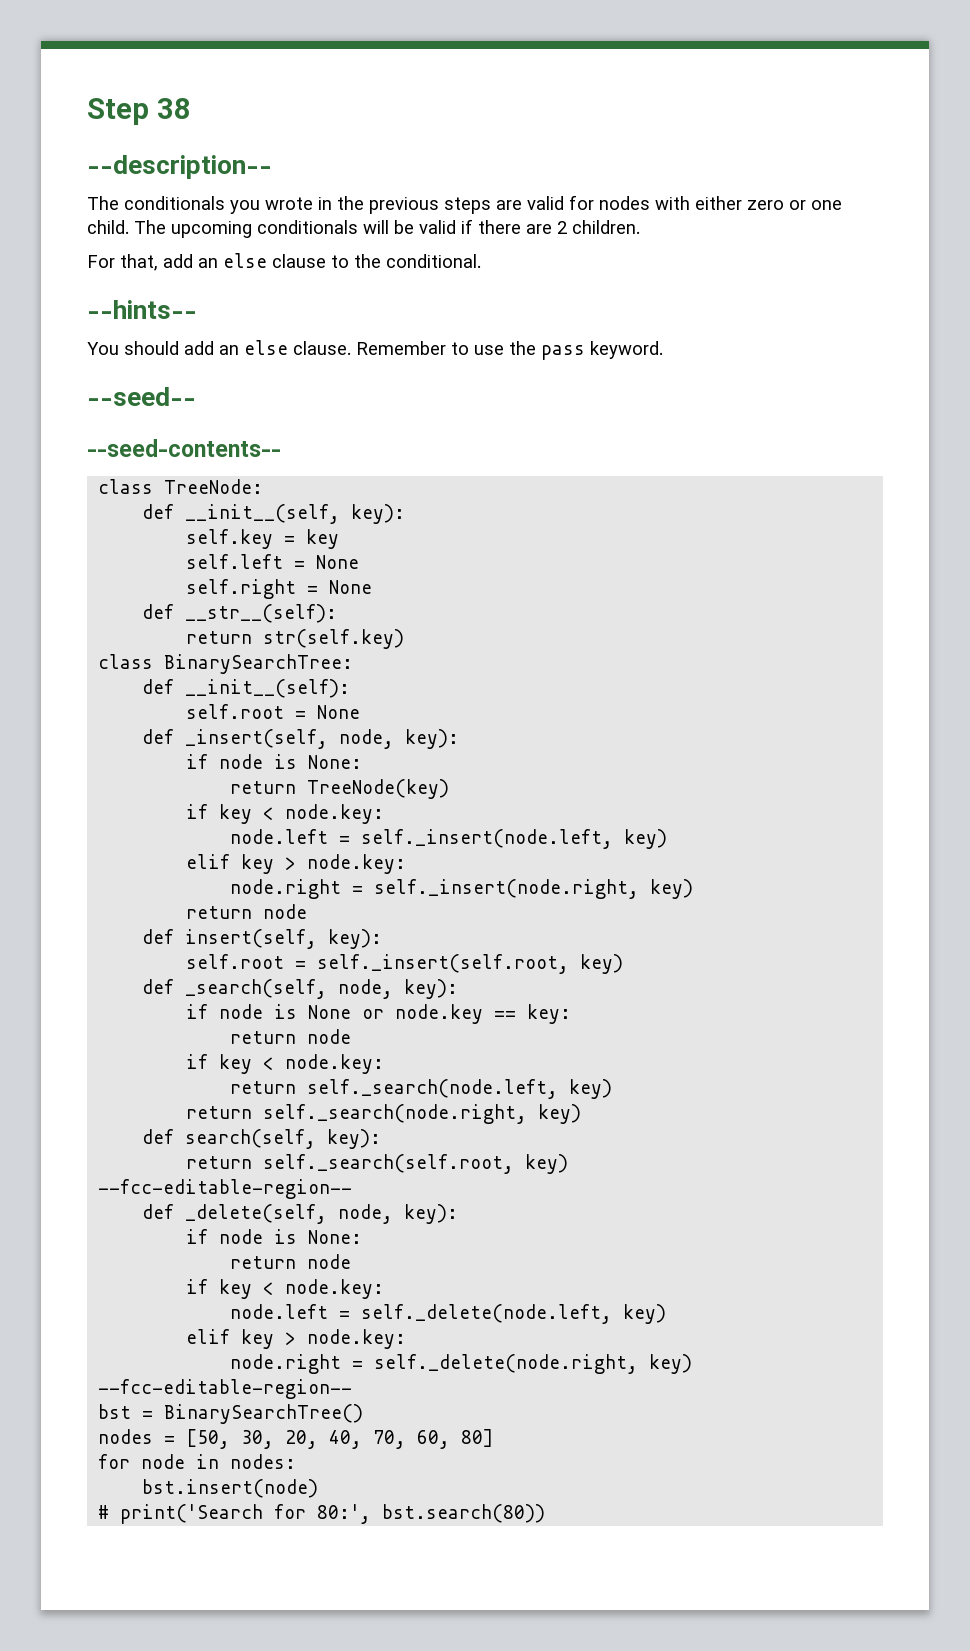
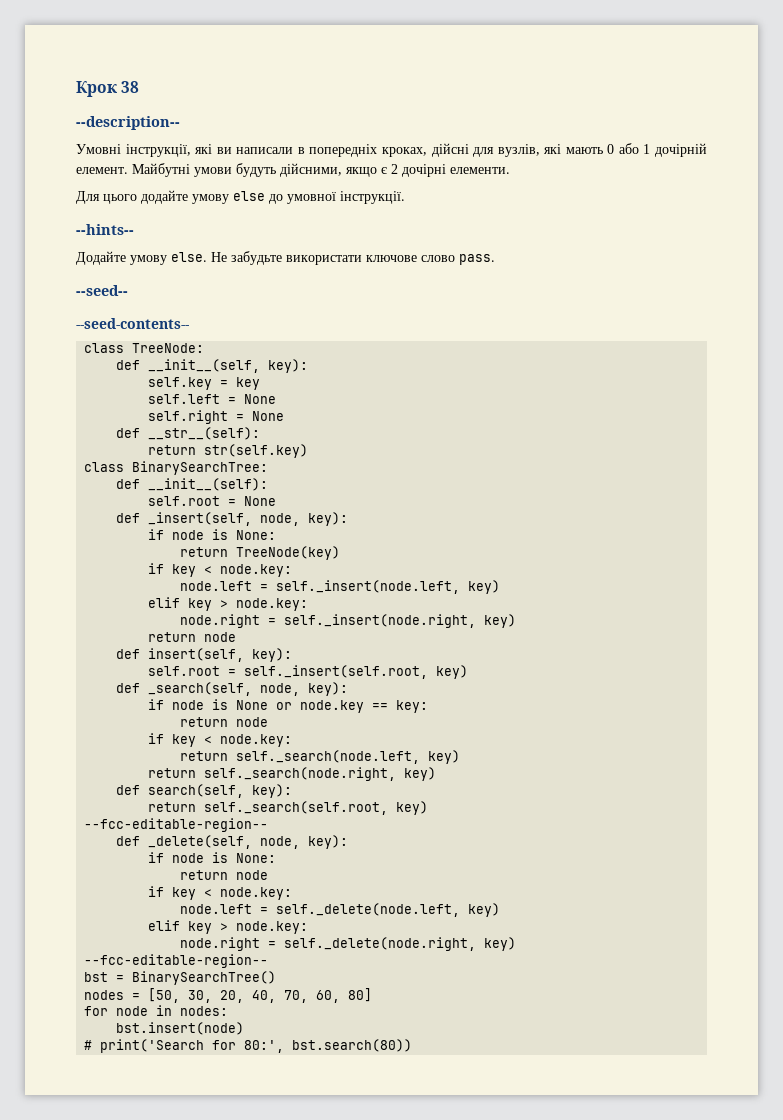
- Step 38
+ Крок 38
- The conditionals you wrote in the previous steps are valid for nodes with either zero or one child. The upcoming conditionals will be valid if there are 2 children.
- For that, add an else clause to the conditional.
+ Умовні інструкції, які ви написали в попередніх кроках, дійсні для вузлів, які мають 0 або 1 дочірній елемент. Майбутні умови будуть дійсними, якщо є 2 дочірні елементи.
+ Для цього додайте умову else до умовної інструкції.
  --hints--
- You should add an else clause. Remember to use the pass keyword.
+ Додайте умову else. Не забудьте використати ключове слово pass.

